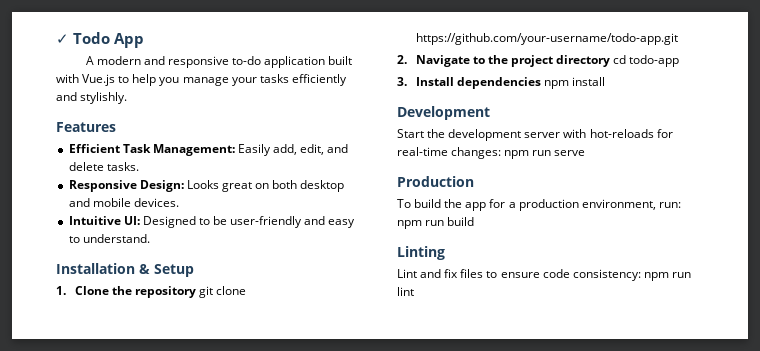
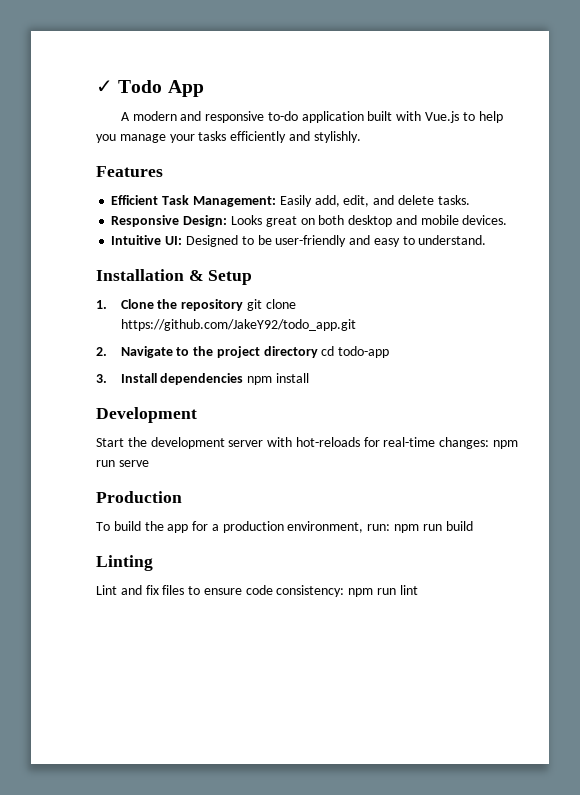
- 1. Clone the repository git clone https://github.com/your-username/todo-app.git
+ 1. Clone the repository git clone https://github.com/JakeY92/todo_app.git

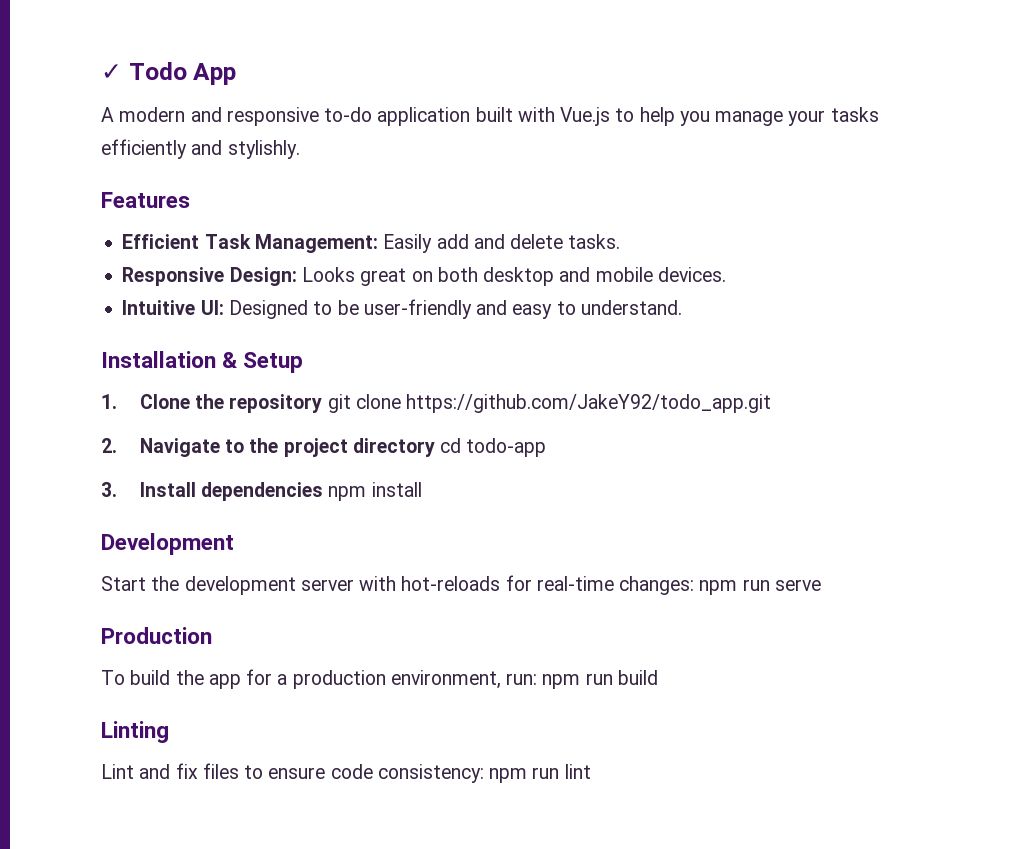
- Efficient Task Management: Easily add, edit, and delete tasks.
+ Efficient Task Management: Easily add and delete tasks.

